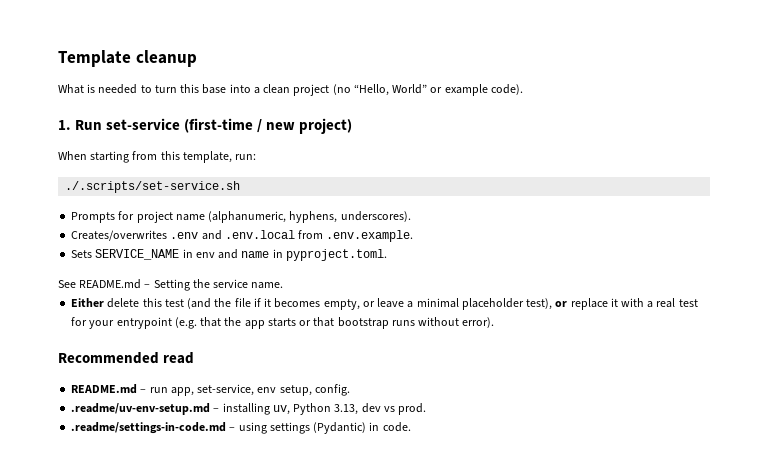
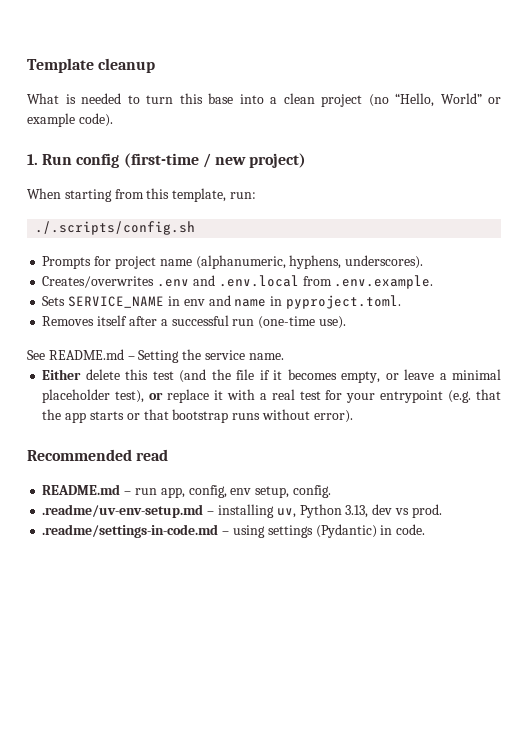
- 1. Run set-service (first-time / new project)
+ 1. Run config (first-time / new project)
- ./.scripts/set-service.sh
+ ./.scripts/config.sh
+ Removes itself after a successful run (one-time use).
- README.md – run app, set-service, env setup, config.
+ README.md – run app, config, env setup, config.

